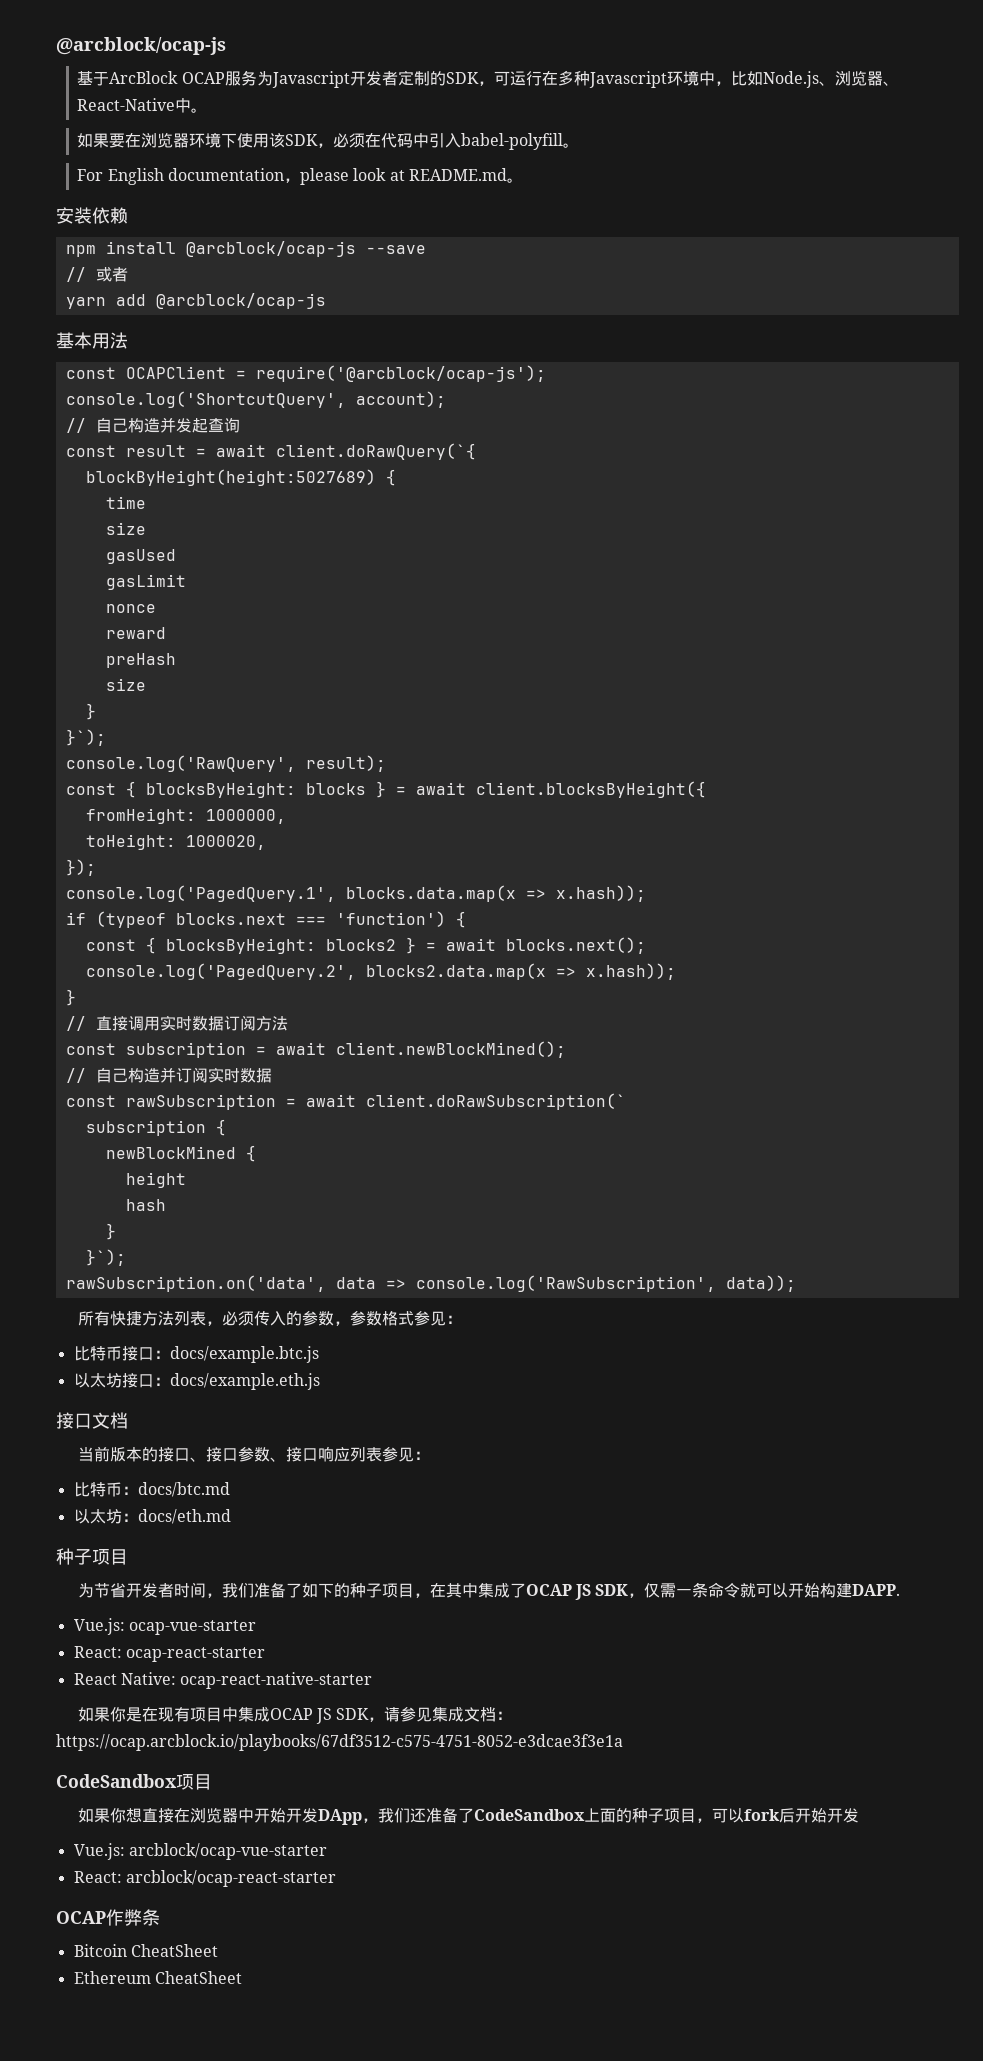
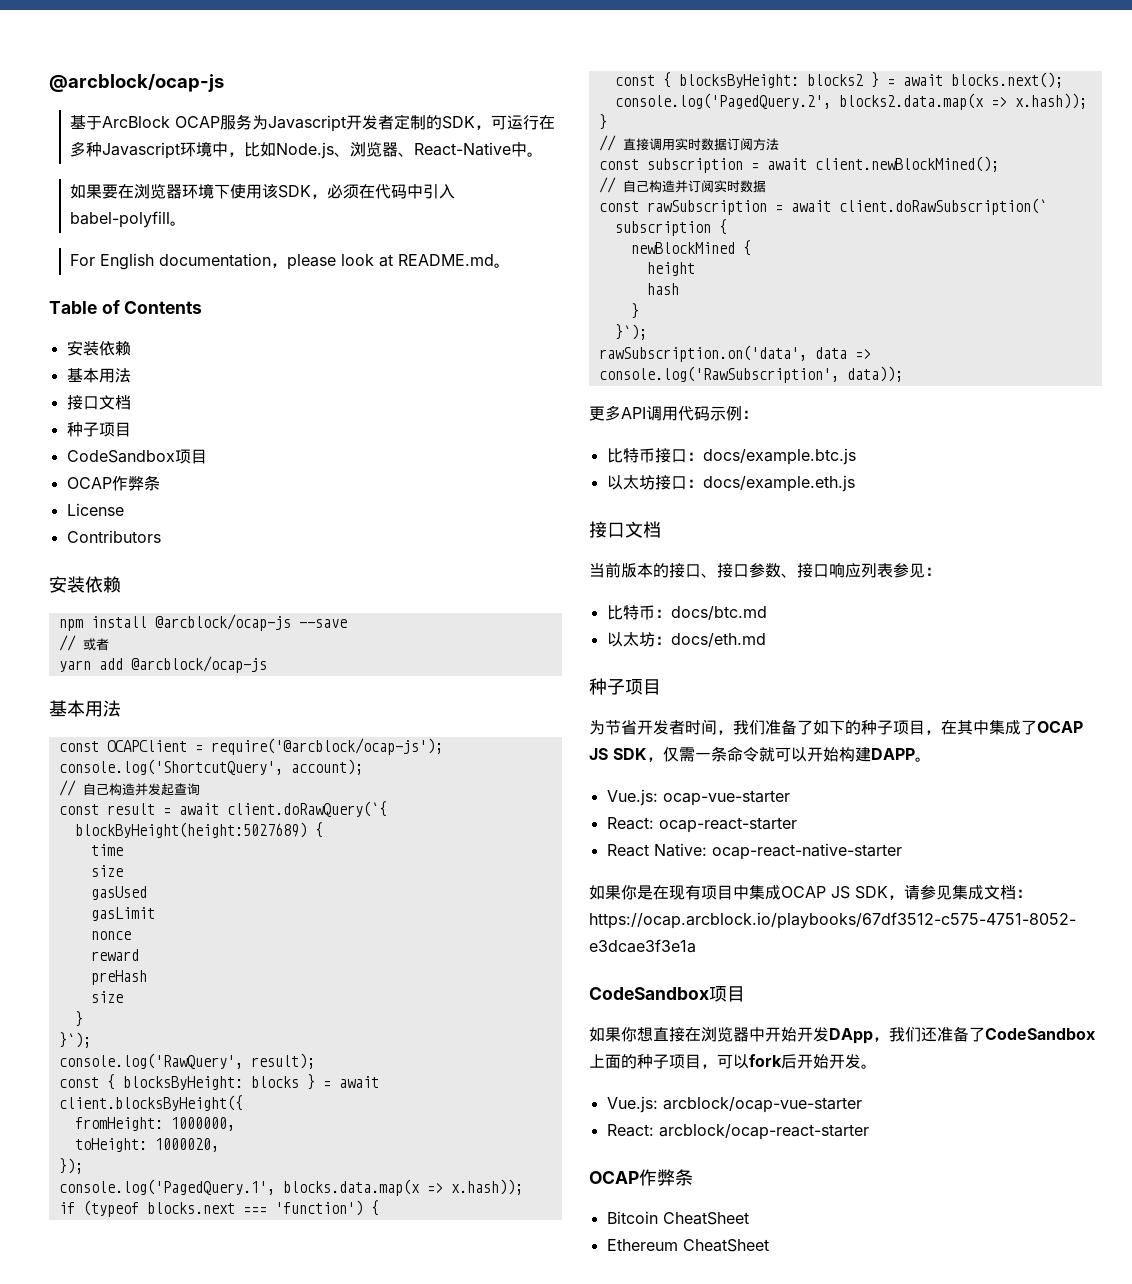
+ Table of Contents
+ 安装依赖
+ 基本用法
+ 接口文档
+ 种子项目
+ CodeSandbox项目
+ OCAP作弊条
+ License
+ Contributors
- 所有快捷方法列表，必须传入的参数，参数格式参见：
+ 更多API调用代码示例：
- 为节省开发者时间，我们准备了如下的种子项目，在其中集成了OCAP JS SDK，仅需一条命令就可以开始构建DAPP.
+ 为节省开发者时间，我们准备了如下的种子项目，在其中集成了OCAP JS SDK，仅需一条命令就可以开始构建DAPP。
- 如果你想直接在浏览器中开始开发DApp，我们还准备了CodeSandbox上面的种子项目，可以fork后开始开发
+ 如果你想直接在浏览器中开始开发DApp，我们还准备了CodeSandbox上面的种子项目，可以fork后开始开发。

